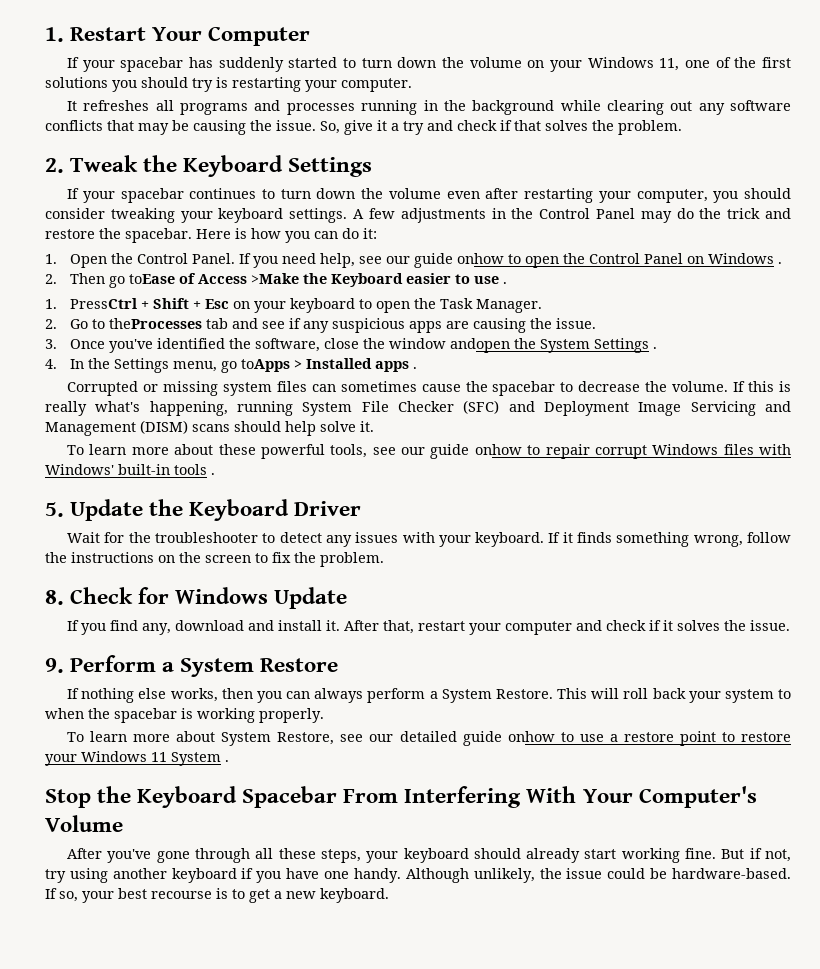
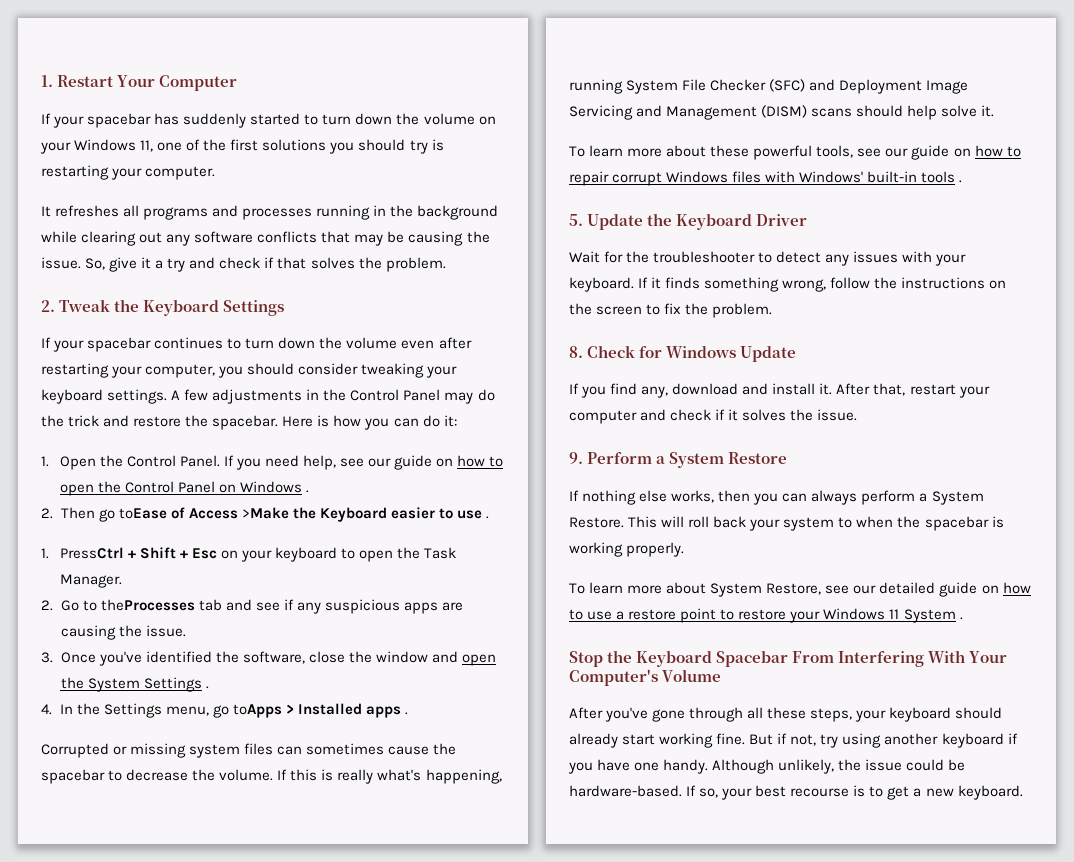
- If you need help, see our guide onhow to open the Control Panel on Windows .
+ If you need help, see our guide on how to open the Control Panel on Windows .
- 3. Once you've identified the software, close the window andopen the System Settings .
+ 3. Once you've identified the software, close the window and open the System Settings .
- To learn more about these powerful tools, see our guide onhow to repair corrupt Windows files with Windows' built-in tools .
+ To learn more about these powerful tools, see our guide on how to repair corrupt Windows files with Windows' built-in tools .
- To learn more about System Restore, see our detailed guide onhow to use a restore point to restore your Windows 11 System .
+ To learn more about System Restore, see our detailed guide on how to use a restore point to restore your Windows 11 System .

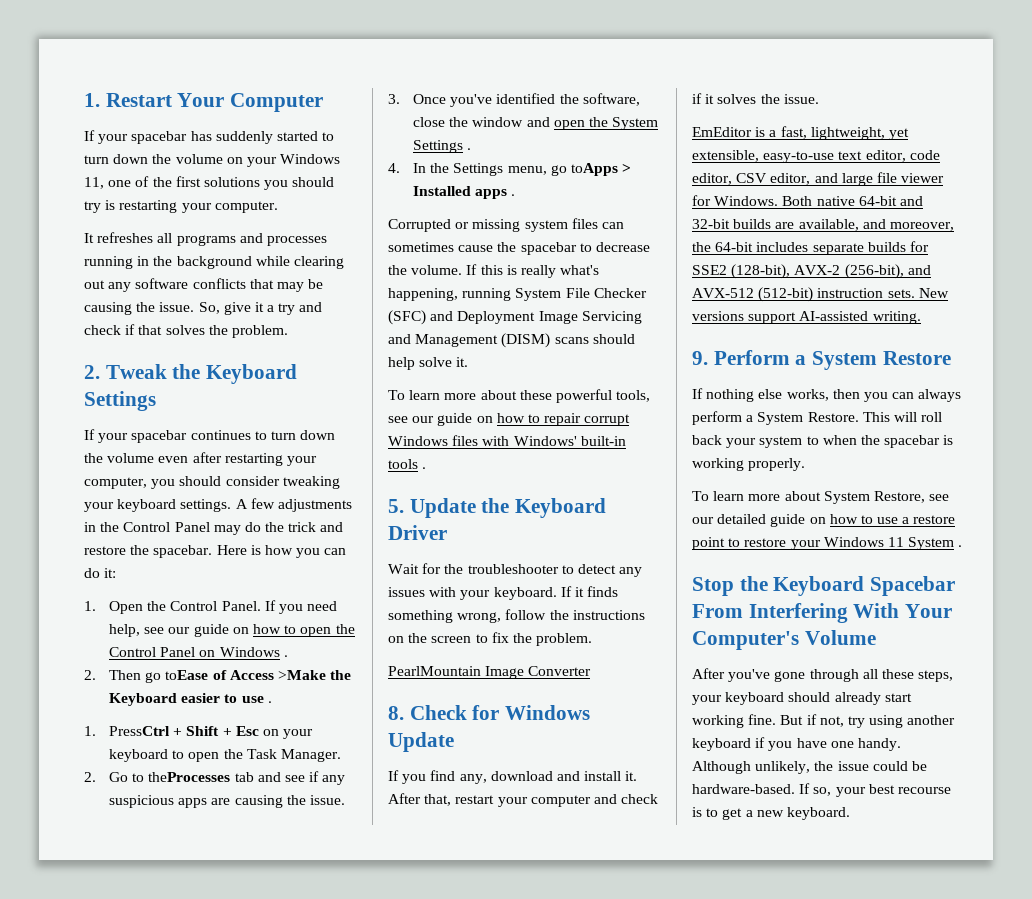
+ PearlMountain Image Converter
+ EmEditor is a fast, lightweight, yet extensible, easy-to-use text editor, code editor, CSV editor, and large file viewer for Windows. Both native 64-bit and 32-bit builds are available, and moreover, the 64-bit includes separate builds for SSE2 (128-bit), AVX-2 (256-bit), and AVX-512 (512-bit) instruction sets. New versions support AI-assisted writing.

